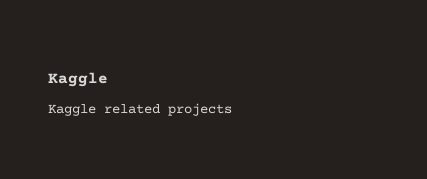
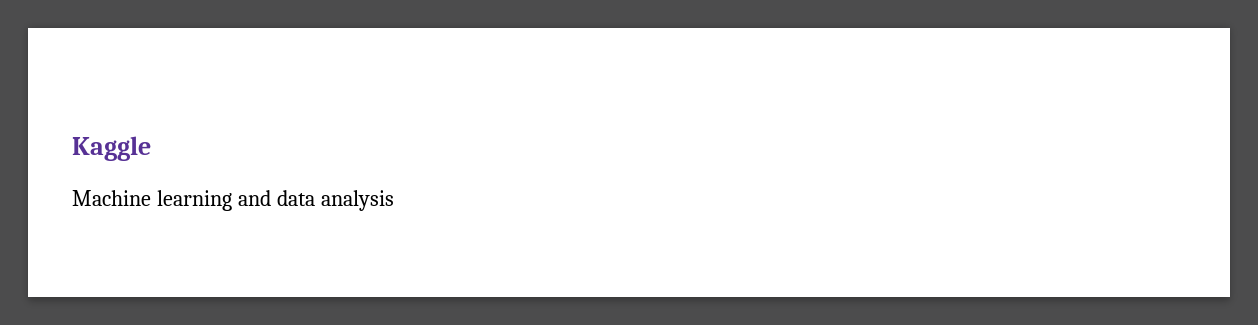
- Kaggle related projects
+ Machine learning and data analysis

